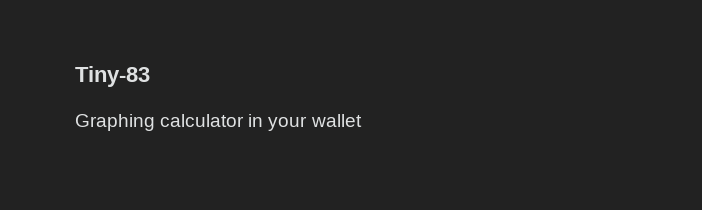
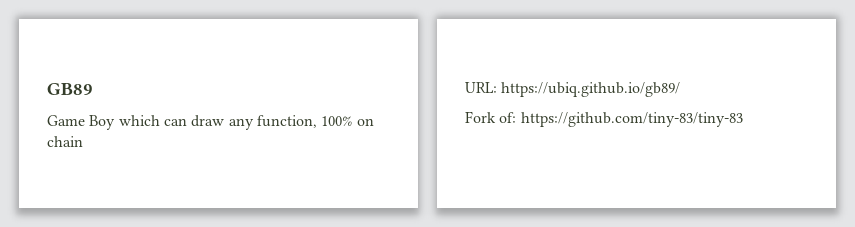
- Tiny-83
- Graphing calculator in your wallet
+ GB89
+ Game Boy which can draw any function, 100% on chain
+ URL: https://ubiq.github.io/gb89/
+ Fork of: https://github.com/tiny-83/tiny-83

